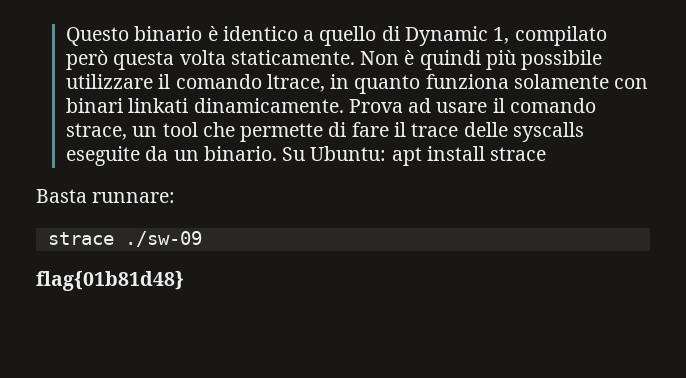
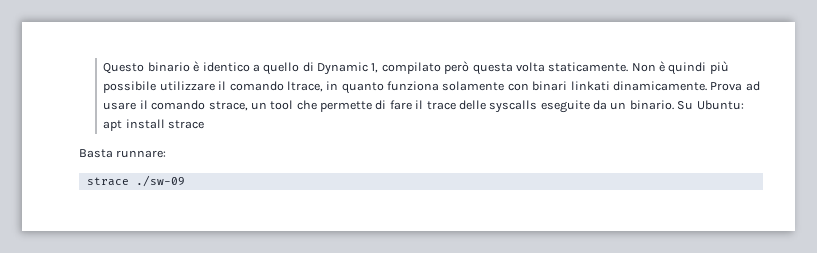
- flag{01b81d48}

